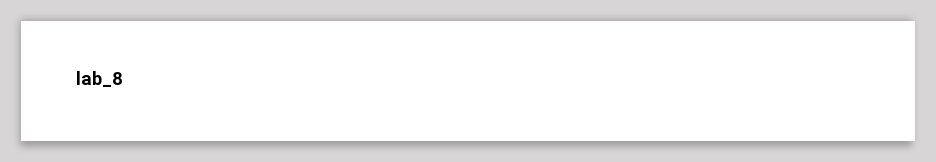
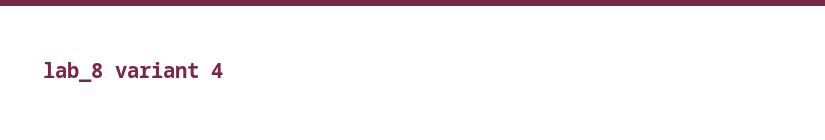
- lab_8
+ lab_8 variant 4

